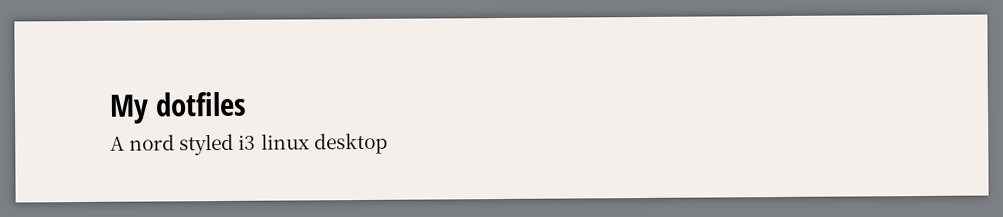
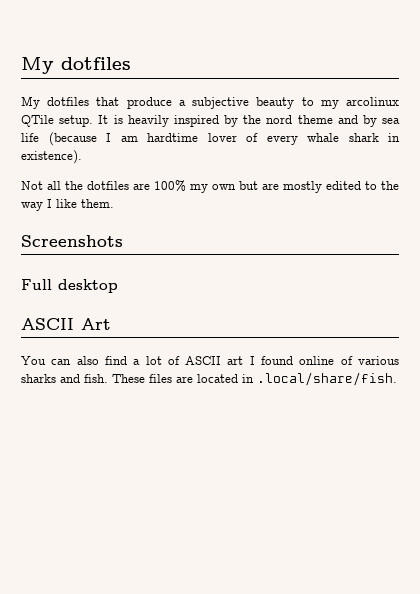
- A nord styled i3 linux desktop
+ My dotfiles that produce a subjective beauty to my arcolinux QTile setup. It is heavily inspired by the nord theme and by sea life (because I am hardtime lover of every whale shark in existence).
+ Not all the dotfiles are 100% my own but are mostly edited to the way I like them.
+ Screenshots
+ Full desktop
+ ASCII Art
+ You can also find a lot of ASCII art I found online of various sharks and fish. These files are located in .local/share/fish.

